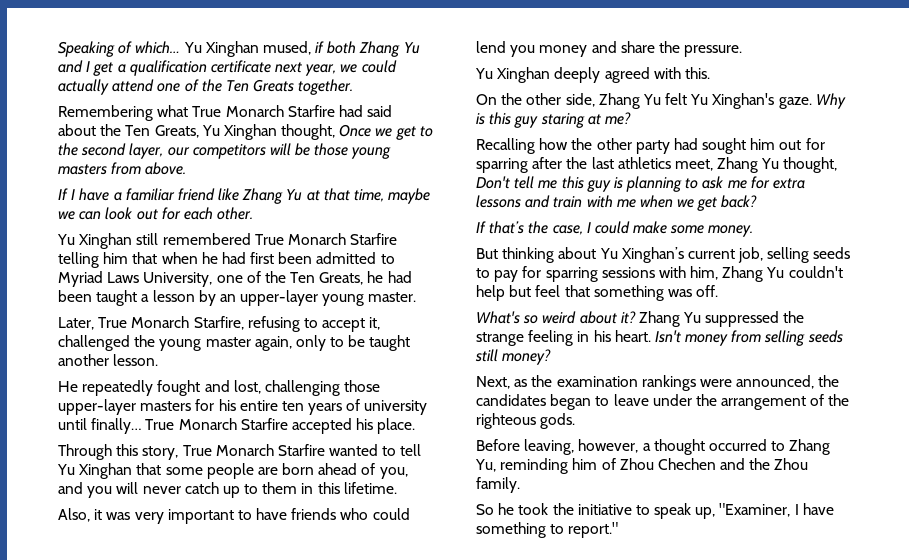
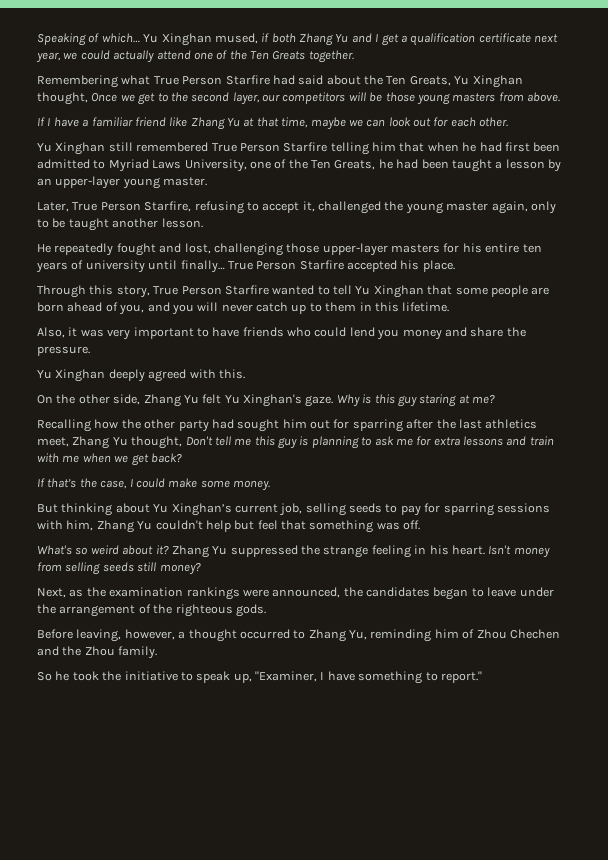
- Remembering what True Monarch Starfire had said about the Ten Greats, Yu Xinghan thought, Once we get to the second layer, our competitors will be those young masters from above.
+ Remembering what True Person Starfire had said about the Ten Greats, Yu Xinghan thought, Once we get to the second layer, our competitors will be those young masters from above.
- Yu Xinghan still remembered True Monarch Starfire telling him that when he had first been admitted to Myriad Laws University, one of the Ten Greats, he had been taught a lesson by an upper-layer young master.
+ Yu Xinghan still remembered True Person Starfire telling him that when he had first been admitted to Myriad Laws University, one of the Ten Greats, he had been taught a lesson by an upper-layer young master.
- Later, True Monarch Starfire, refusing to accept it, challenged the young master again, only to be taught another lesson.
+ Later, True Person Starfire, refusing to accept it, challenged the young master again, only to be taught another lesson.
- True Monarch Starfire accepted his place.
+ True Person Starfire accepted his place.
- Through this story, True Monarch Starfire wanted to tell Yu Xinghan that some people are born ahead of you, and you will never catch up to them in this lifetime.
+ Through this story, True Person Starfire wanted to tell Yu Xinghan that some people are born ahead of you, and you will never catch up to them in this lifetime.

